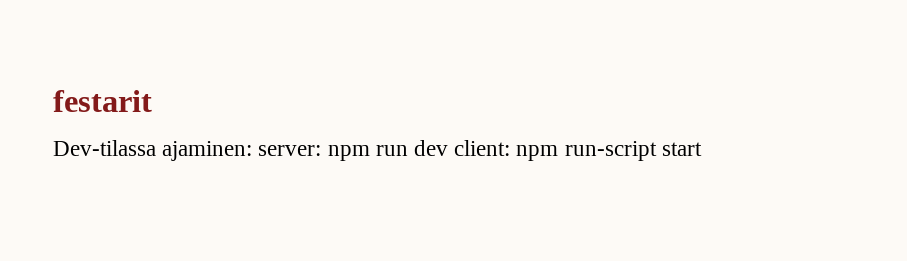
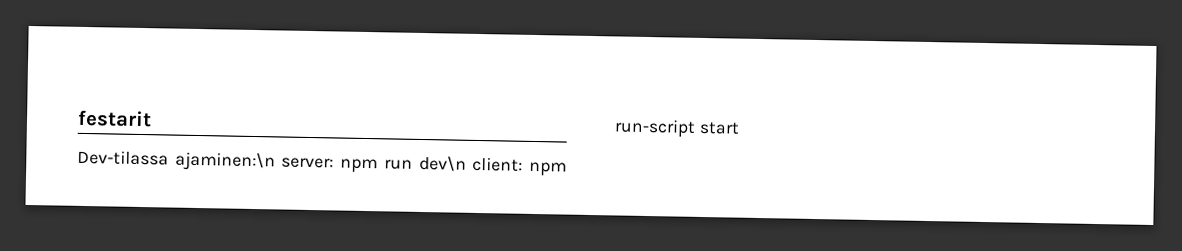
- Dev-tilassa ajaminen: server: npm run dev client: npm run-script start
+ Dev-tilassa ajaminen:\n server: npm run dev\n client: npm run-script start

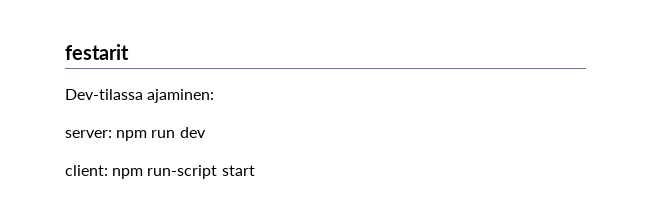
- Dev-tilassa ajaminen:\n server: npm run dev\n client: npm run-script start
+ Dev-tilassa ajaminen:
+ server: npm run dev
+ client: npm run-script start

